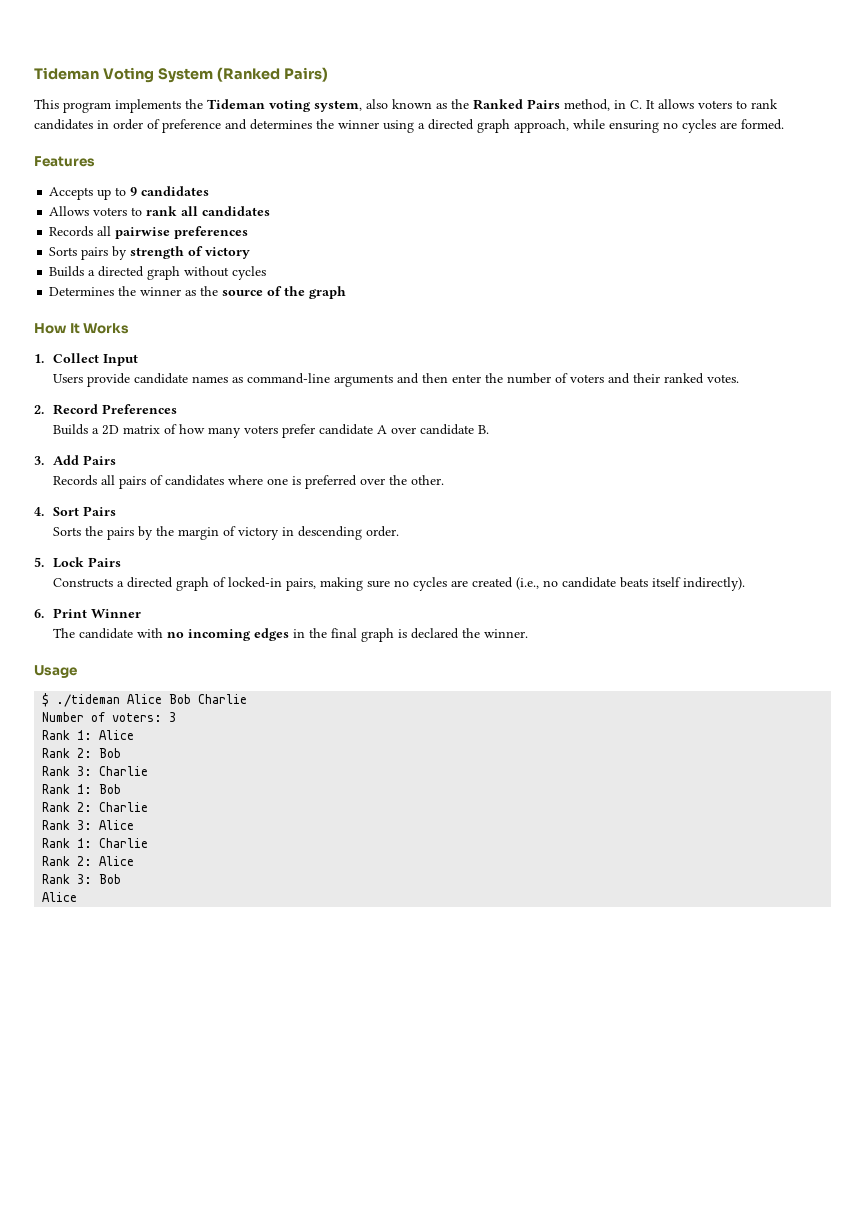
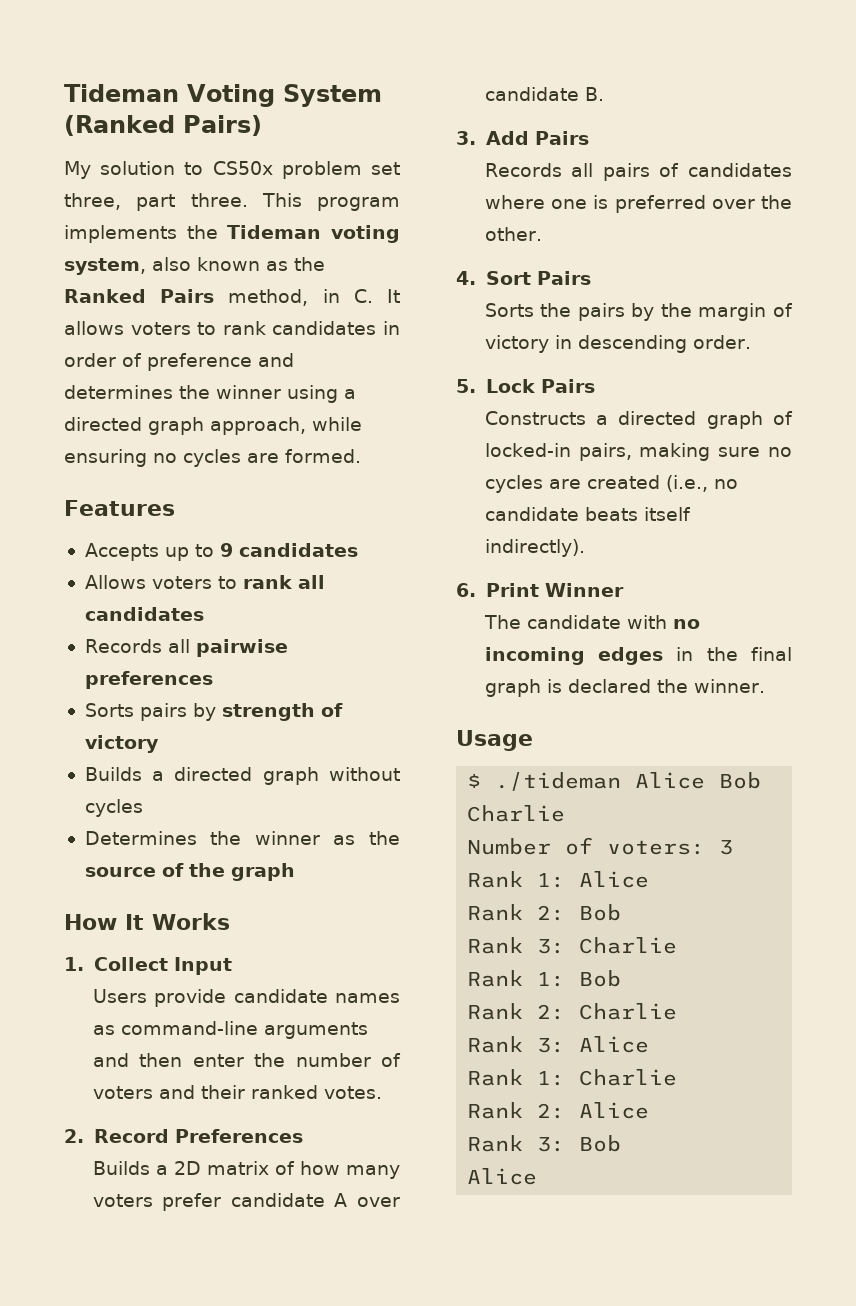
+ My solution to CS50x problem set three, part three.

